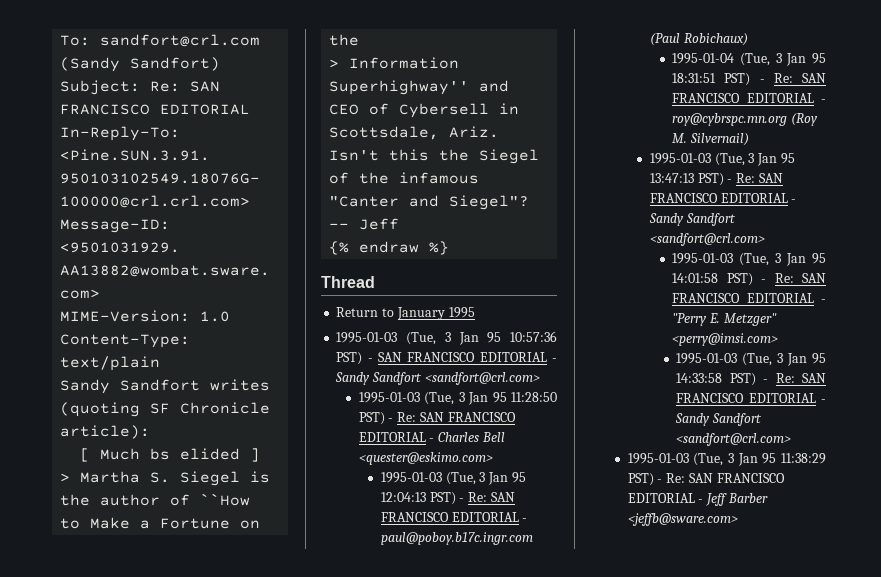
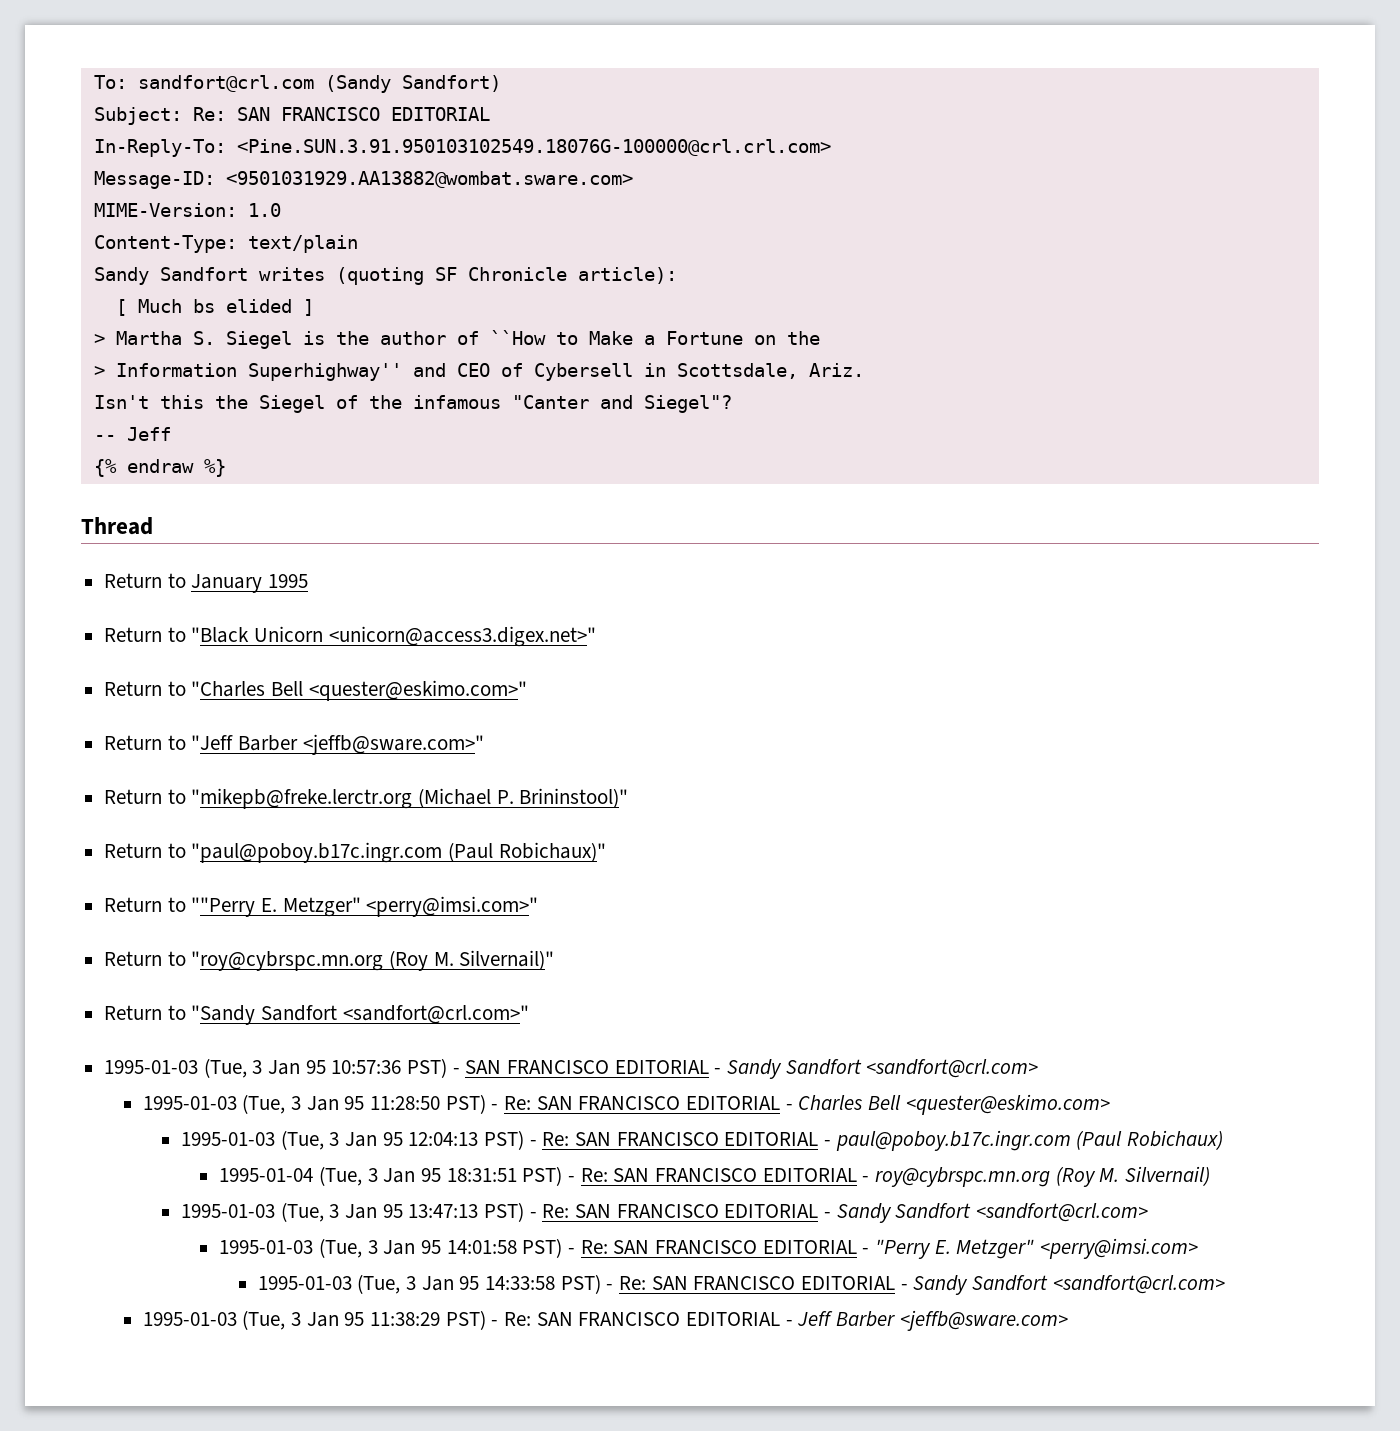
+ Return to "Black Unicorn <unicorn@access3.digex.net>"
+ Return to "Charles Bell <quester@eskimo.com>"
+ Return to "Jeff Barber <jeffb@sware.com>"
+ Return to "mikepb@freke.lerctr.org (Michael P. Brininstool)"
+ Return to "paul@poboy.b17c.ingr.com (Paul Robichaux)"
+ Return to ""Perry E. Metzger" <perry@imsi.com>"
+ Return to "roy@cybrspc.mn.org (Roy M. Silvernail)"
+ Return to "Sandy Sandfort <sandfort@crl.com>"

